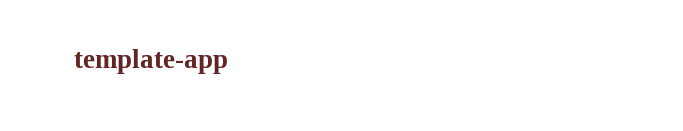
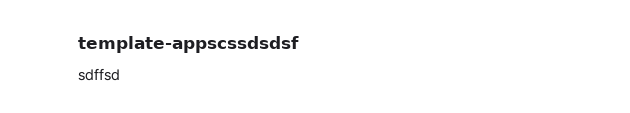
- template-app
+ template-appscssdsdsf
+ sdffsd

